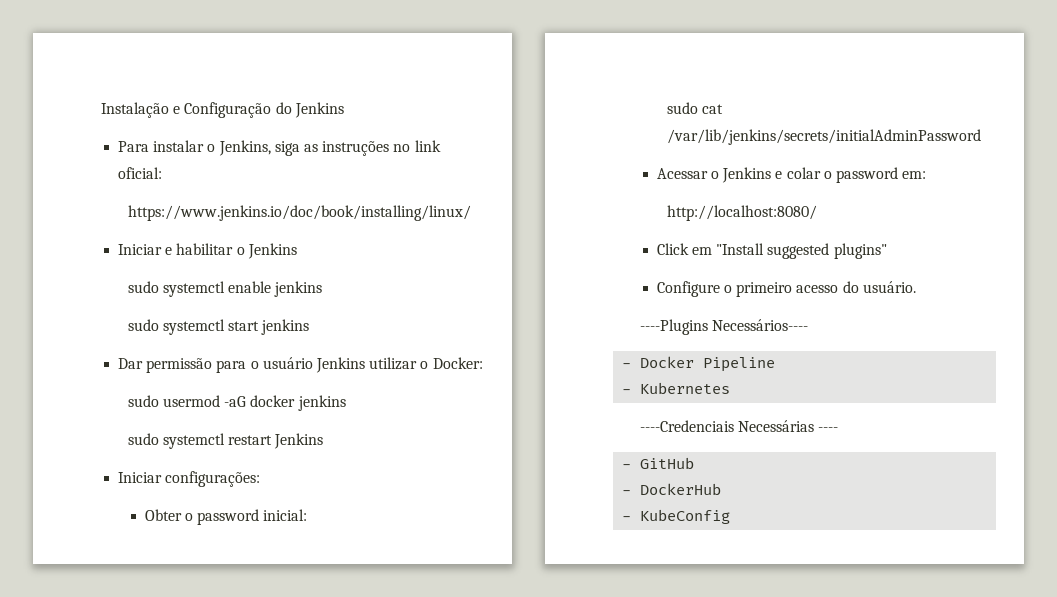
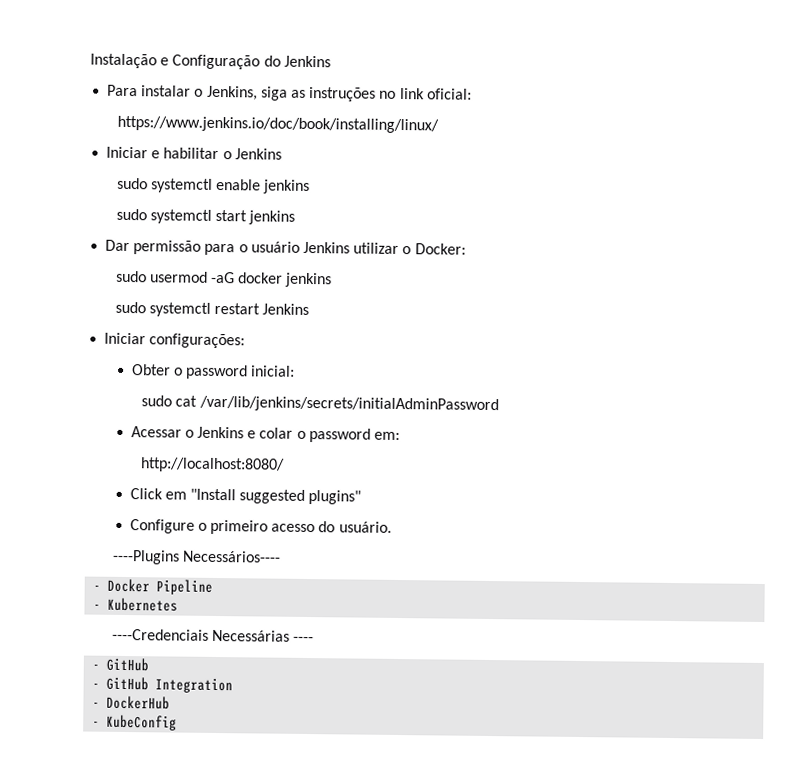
+ - GitHub Integration

